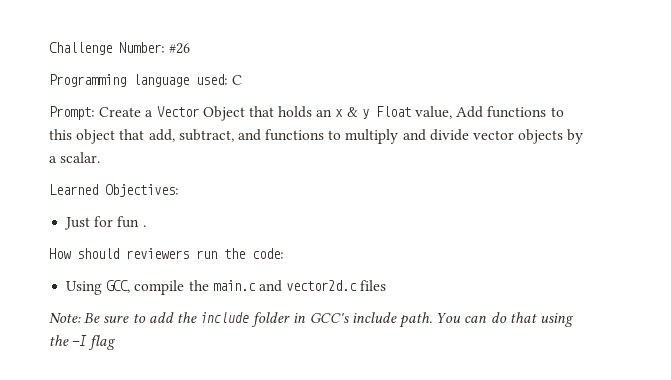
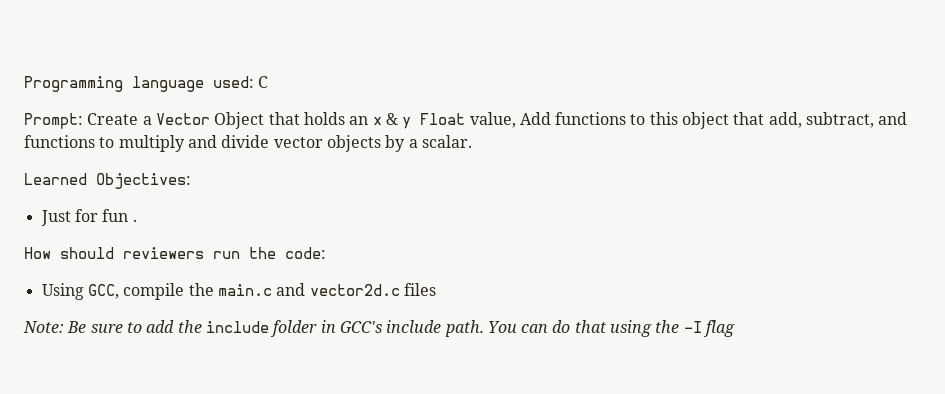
- Challenge Number: #26

